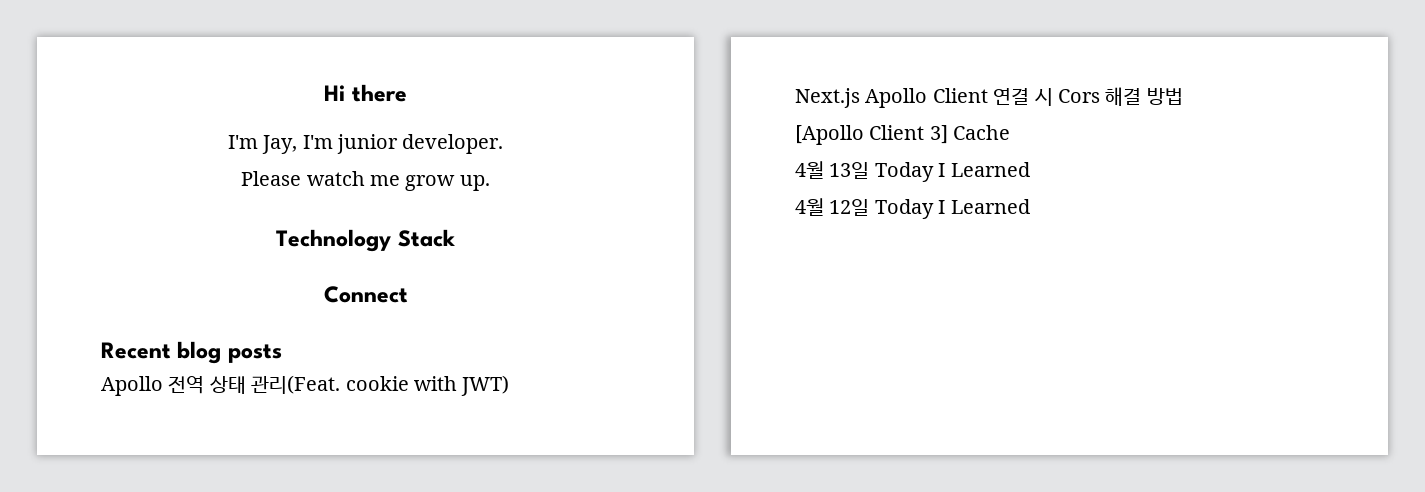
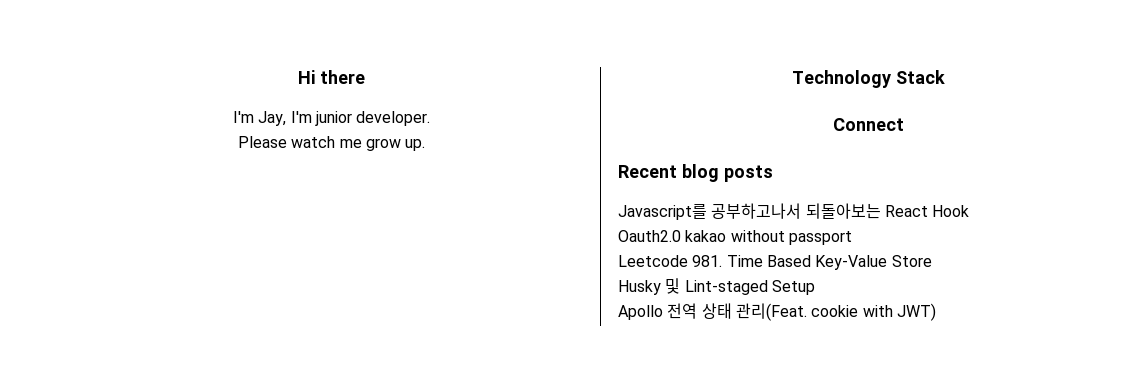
+ Javascript를 공부하고나서 되돌아보는 React Hook
+ Oauth2.0 kakao without passport
+ Leetcode 981. Time Based Key-Value Store
+ Husky 및 Lint-staged Setup
- Next.js Apollo Client 연결 시 Cors 해결 방법
- [Apollo Client 3] Cache
- 4월 13일 Today I Learned
- 4월 12일 Today I Learned

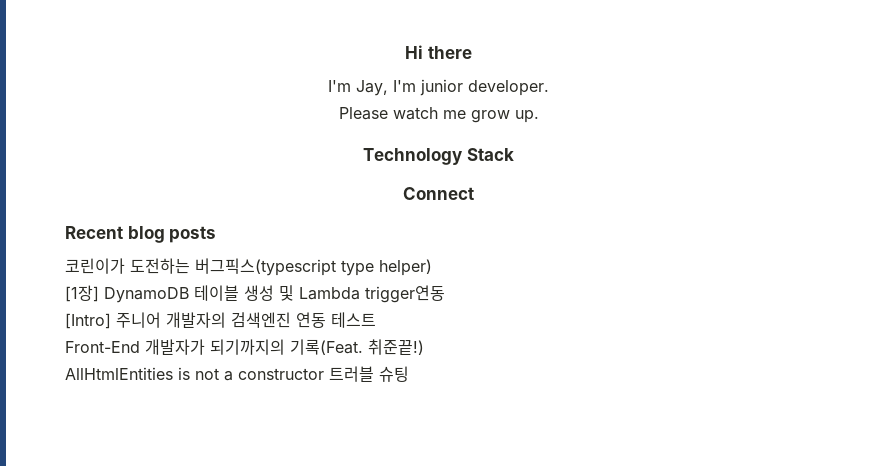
- Javascript를 공부하고나서 되돌아보는 React Hook
- Oauth2.0 kakao without passport
- Leetcode 981. Time Based Key-Value Store
- Husky 및 Lint-staged Setup
- Apollo 전역 상태 관리(Feat. cookie with JWT)
+ 코린이가 도전하는 버그픽스(typescript type helper)
+ [1장] DynamoDB 테이블 생성 및 Lambda trigger연동
+ [Intro] 주니어 개발자의 검색엔진 연동 테스트
+ Front-End 개발자가 되기까지의 기록(Feat. 취준끝!)
+ AllHtmlEntities is not a constructor 트러블 슈팅

